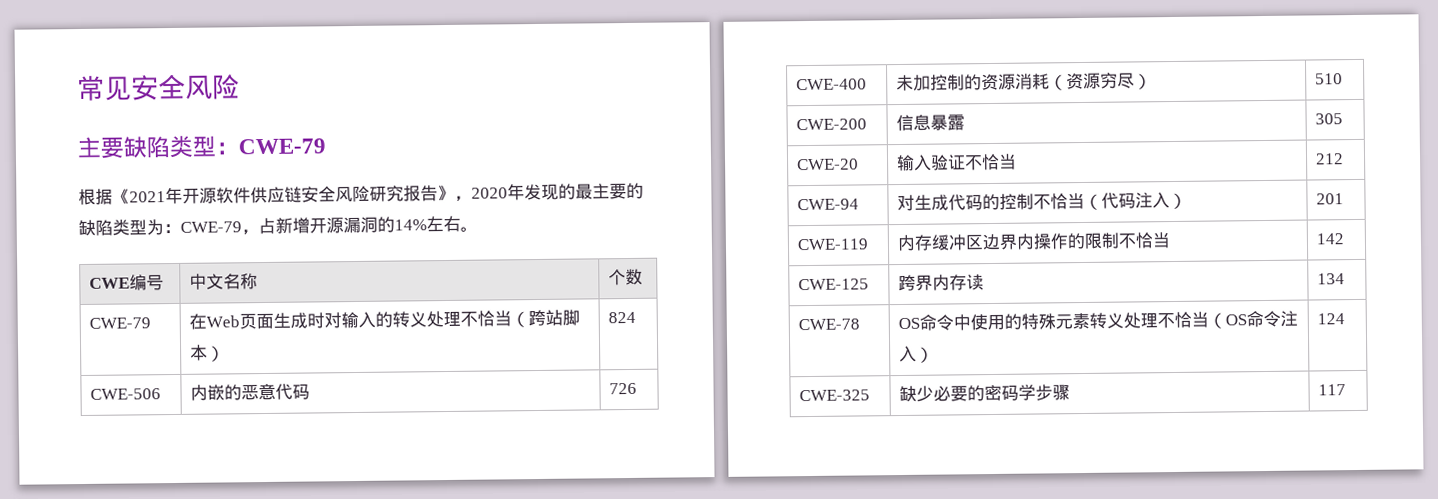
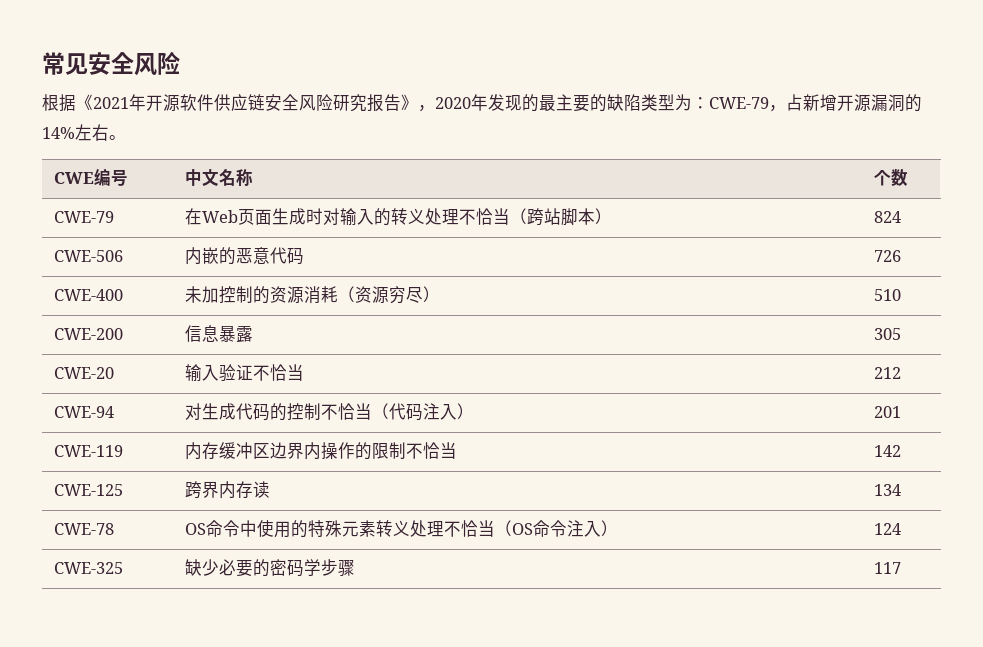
- 主要缺陷类型：CWE-79

